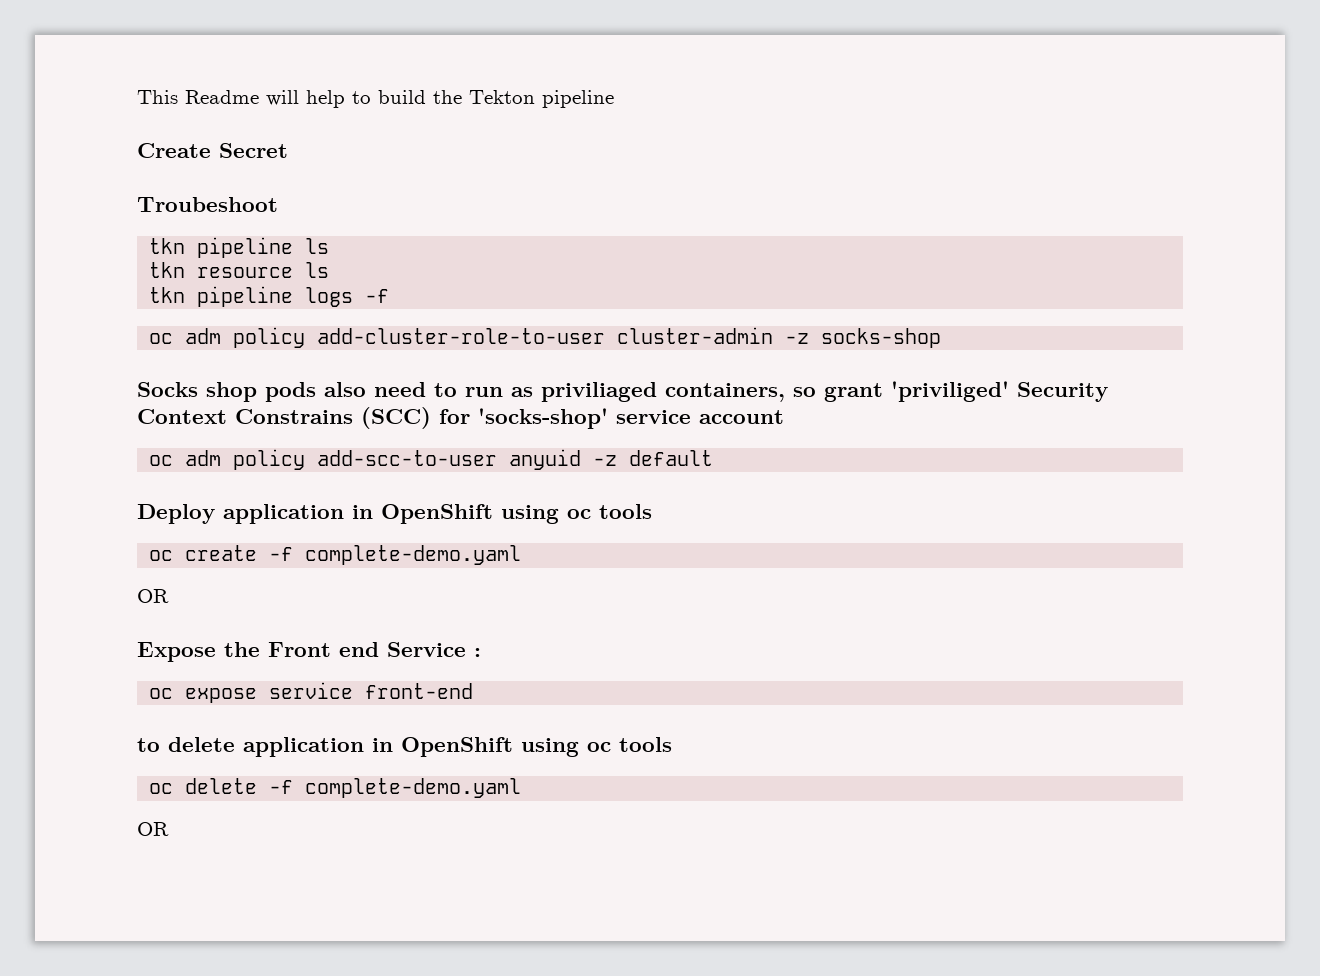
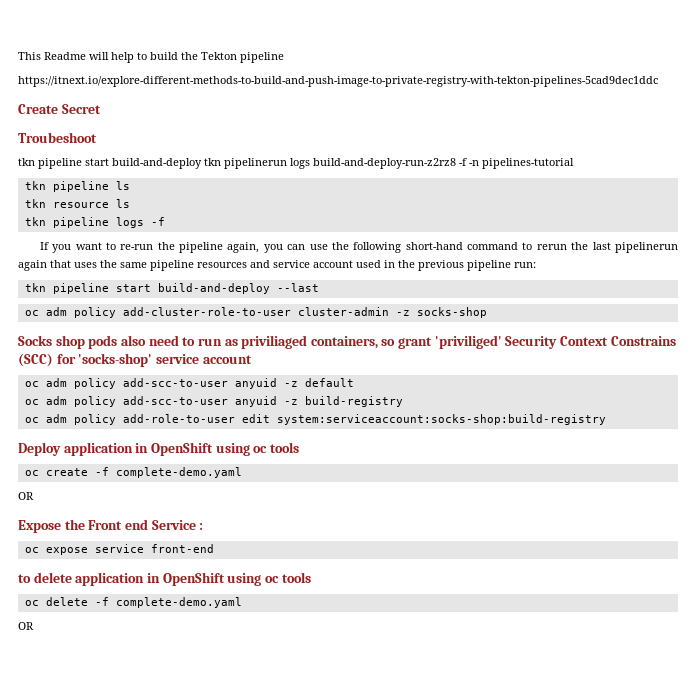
+ https://itnext.io/explore-different-methods-to-build-and-push-image-to-private-registry-with-tekton-pipelines-5cad9dec1ddc
+ tkn pipeline start build-and-deploy tkn pipelinerun logs build-and-deploy-run-z2rz8 -f -n pipelines-tutorial
+ If you want to re-run the pipeline again, you can use the following short-hand command to rerun the last pipelinerun again that uses the same pipeline resources and service account used in the previous pipeline run:
+ tkn pipeline start build-and-deploy --last
+ oc adm policy add-scc-to-user anyuid -z build-registry
+ oc adm policy add-role-to-user edit system:serviceaccount:socks-shop:build-registry

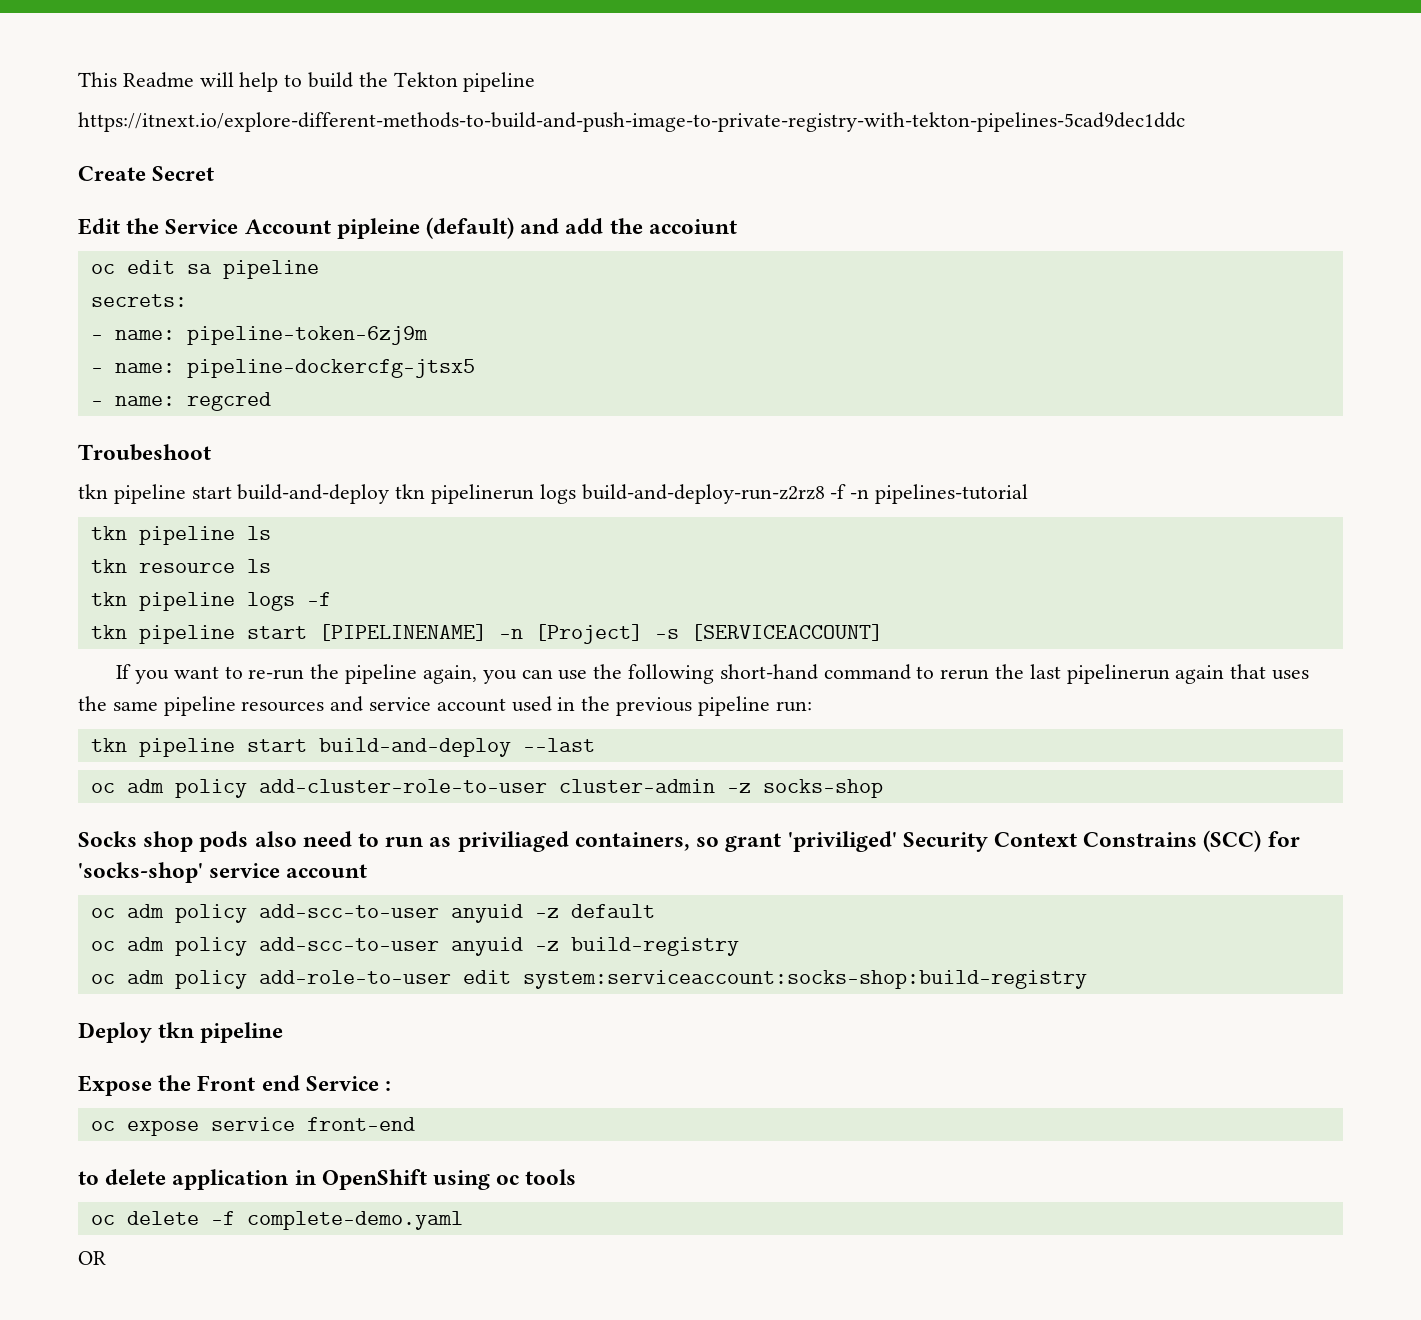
+ Edit the Service Account pipleine (default) and add the accoiunt
+ oc edit sa pipeline
+ secrets:
+ - name: pipeline-token-6zj9m
+ - name: pipeline-dockercfg-jtsx5
+ - name: regcred
+ tkn pipeline start [PIPELINENAME] -n [Project] -s [SERVICEACCOUNT]
- Deploy application in OpenShift using oc tools
- oc create -f complete-demo.yaml
- OR
+ Deploy tkn pipeline

